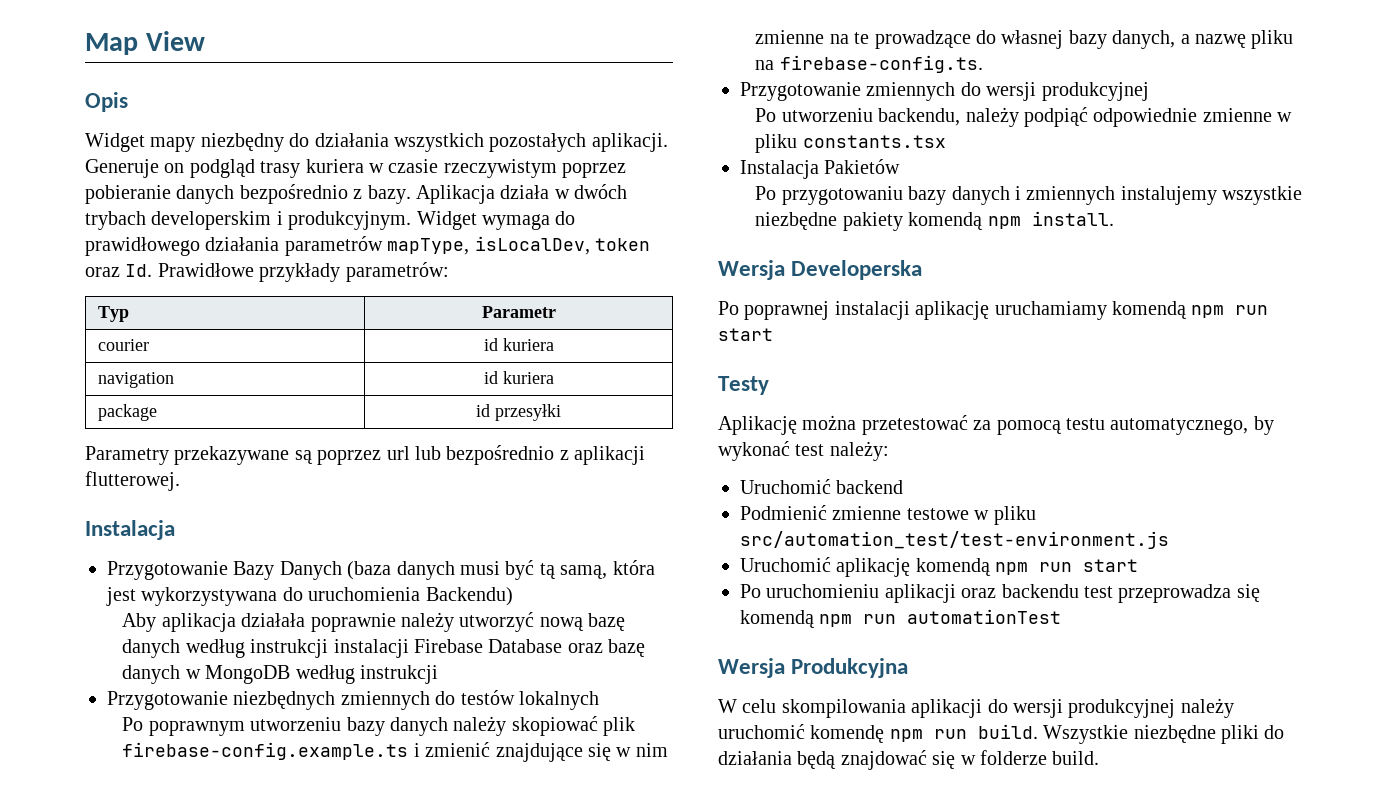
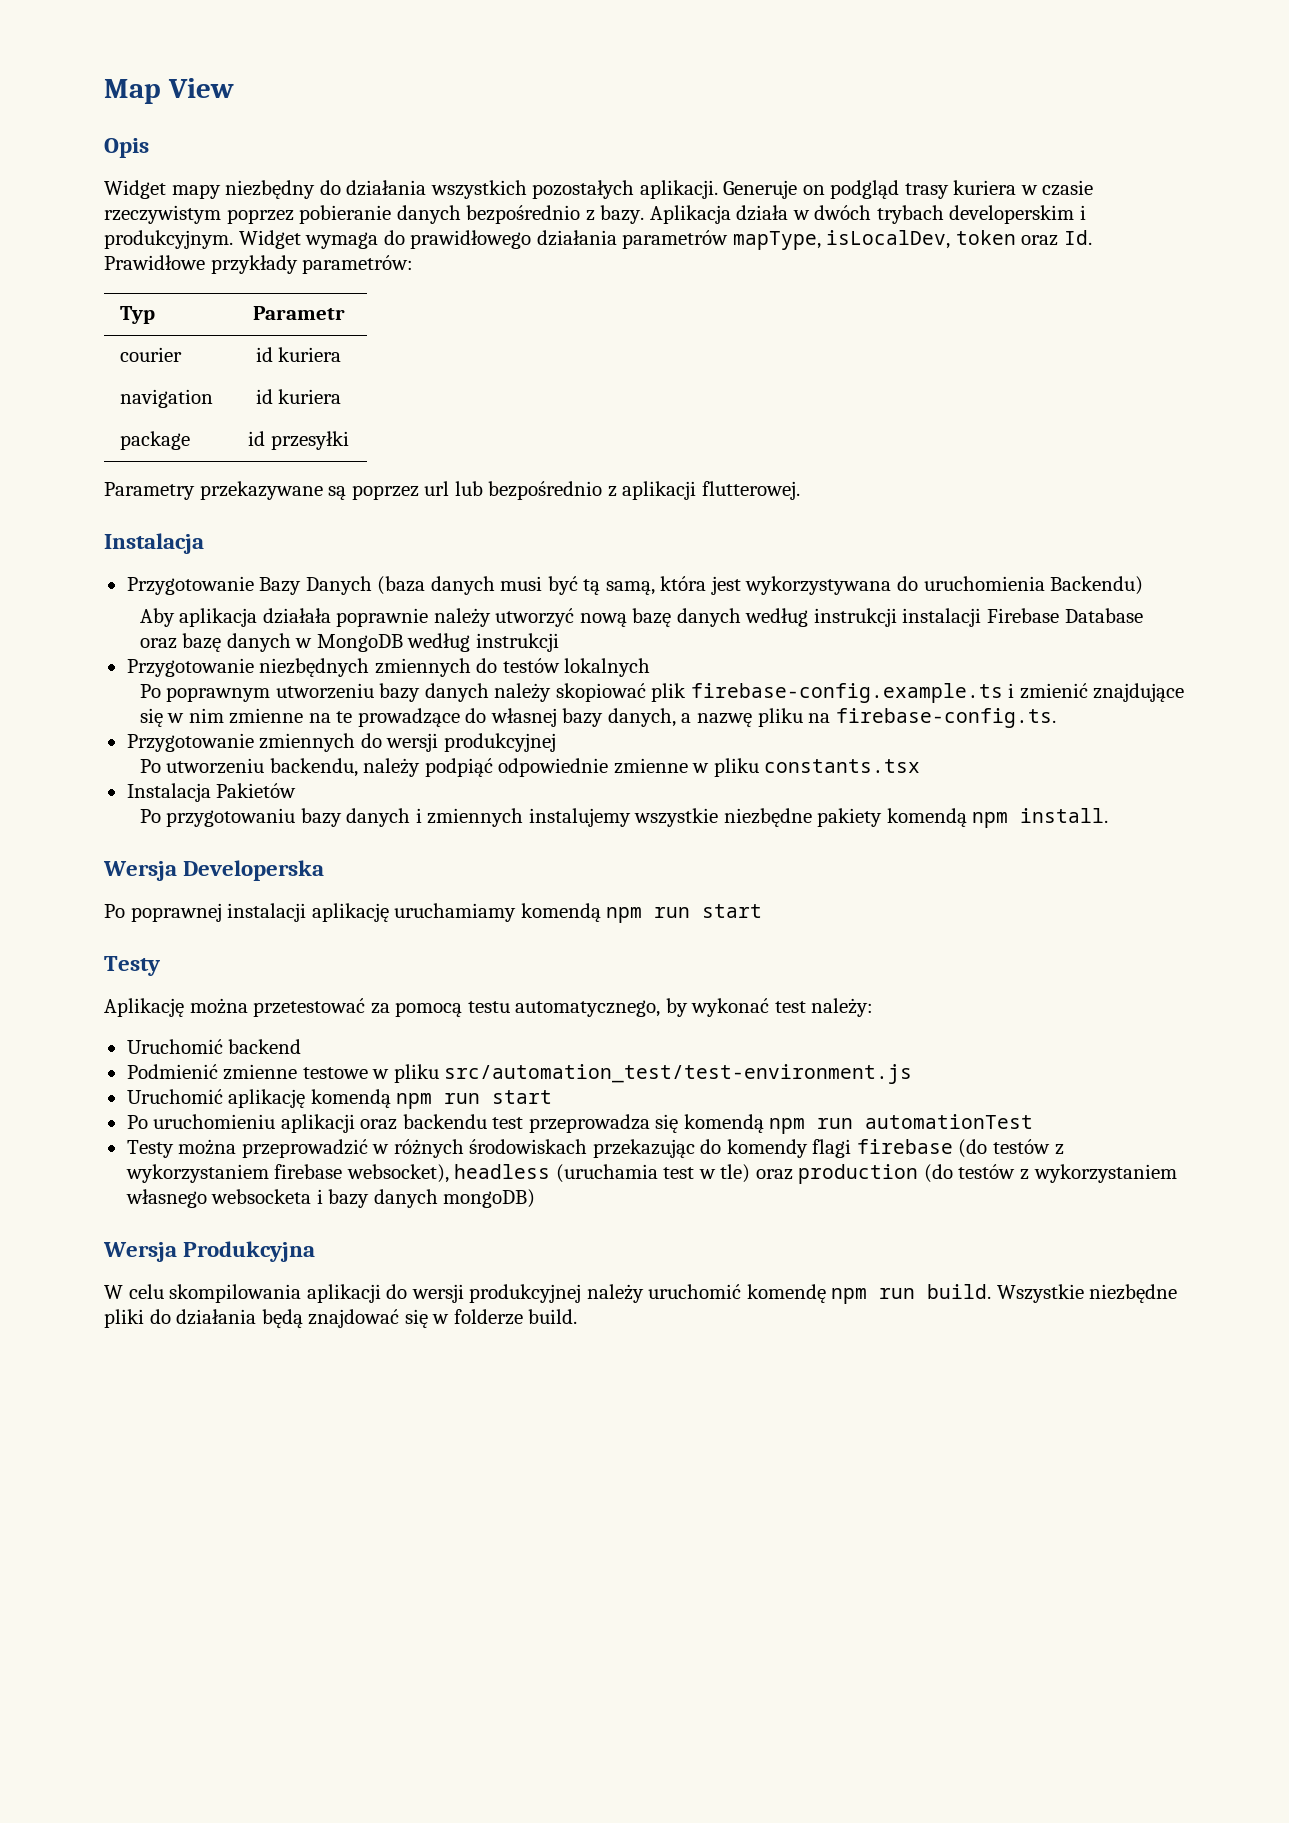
+ Testy można przeprowadzić w różnych środowiskach przekazując do komendy flagi firebase (do testów z wykorzystaniem firebase websocket), headless (uruchamia test w tle) oraz production (do testów z wykorzystaniem własnego websocketa i bazy danych mongoDB)

